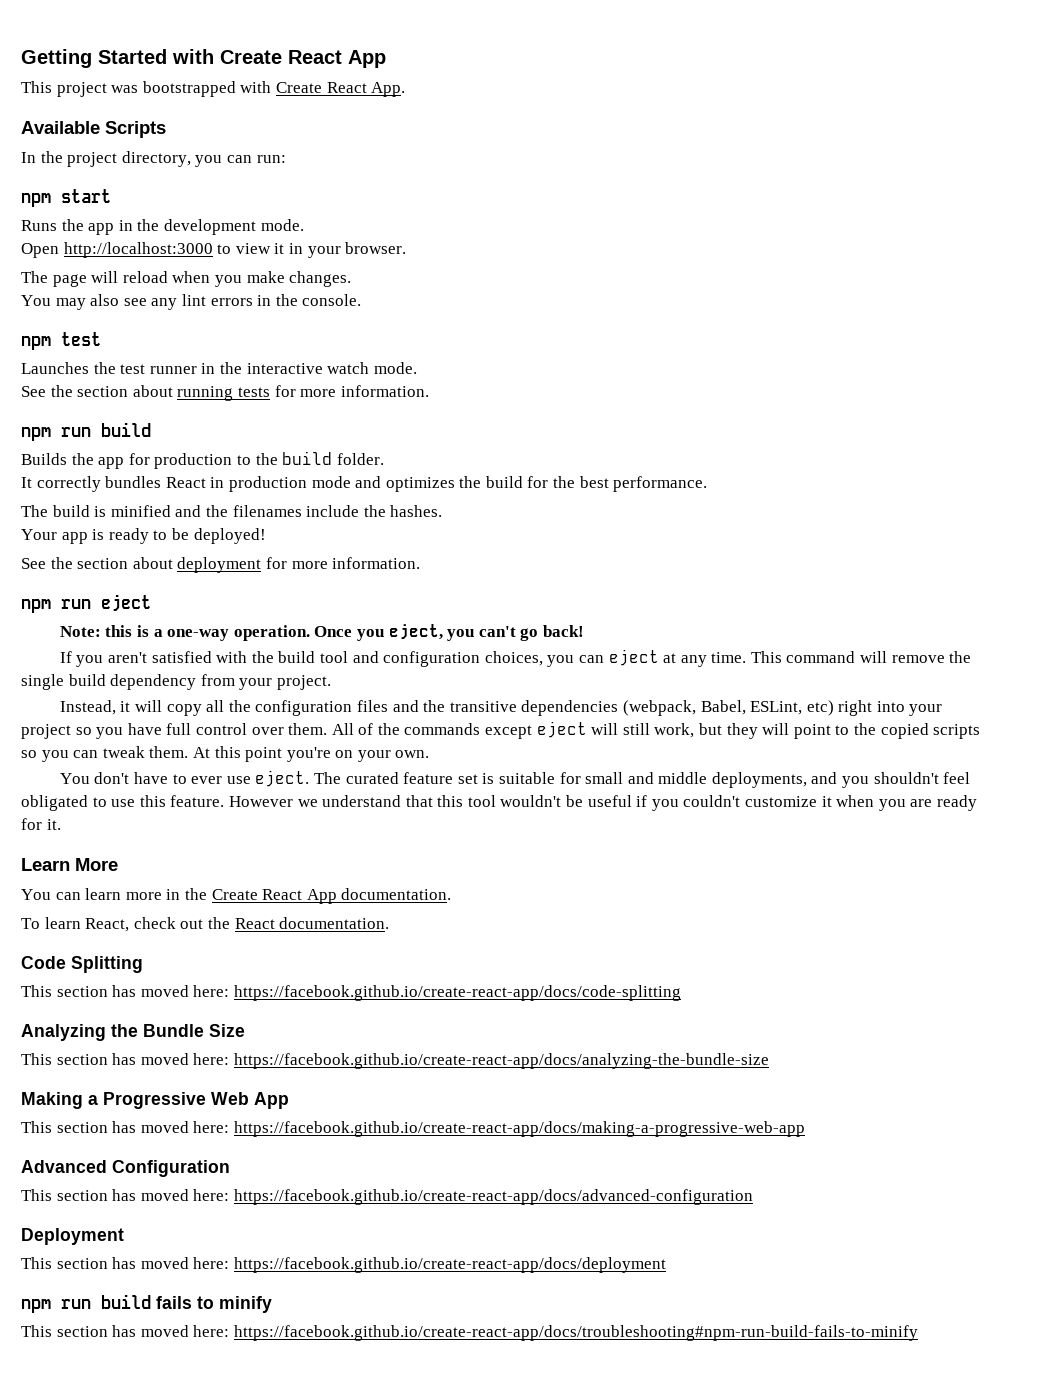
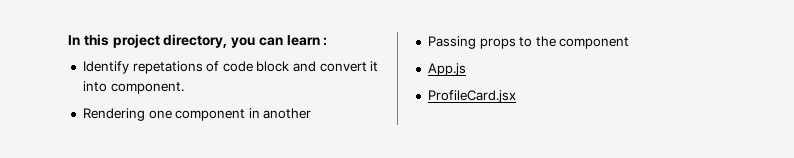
- Getting Started with Create React App
- This project was bootstrapped with Create React App.
- Available Scripts
- In the project directory, you can run:
- npm start
- Runs the app in the development mode.
- Open http://localhost:3000 to view it in your browser.
- The page will reload when you make changes.
- You may also see any lint errors in the console.
- npm test
- Launches the test runner in the interactive watch mode.
- See the section about running tests for more information.
- npm run build
- Builds the app for production to the build folder.
- It correctly bundles React in production mode and optimizes the build for the best performance.
- The build is minified and the filenames include the hashes.
- Your app is ready to be deployed!
- See the section about deployment for more information.
- npm run eject
- Note: this is a one-way operation. Once you eject, you can't go back!
- If you aren't satisfied with the build tool and configuration choices, you can eject at any time. This command will remove the single build dependency from your project.
- Instead, it will copy all the configuration files and the transitive dependencies (webpack, Babel, ESLint, etc) right into your project so you have full control over them. All of the commands except eject will still work, but they will point to the copied scripts so you can tweak them. At this point you're on your own.
- You don't have to ever use eject. The curated feature set is suitable for small and middle deployments, and you shouldn't feel obligated to use this feature. However we understand that this tool wouldn't be useful if you couldn't customize it when you are ready for it.
- Learn More
- You can learn more in the Create React App documentation.
- To learn React, check out the React documentation.
- Code Splitting
- This section has moved here: https://facebook.github.io/create-react-app/docs/code-splitting
- Analyzing the Bundle Size
- This section has moved here: https://facebook.github.io/create-react-app/docs/analyzing-the-bundle-size
- Making a Progressive Web App
- This section has moved here: https://facebook.github.io/create-react-app/docs/making-a-progressive-web-app
- Advanced Configuration
- This section has moved here: https://facebook.github.io/create-react-app/docs/advanced-configuration
- Deployment
- This section has moved here: https://facebook.github.io/create-react-app/docs/deployment
- npm run build fails to minify
- This section has moved here: https://facebook.github.io/create-react-app/docs/troubleshooting#npm-run-build-fails-to-minify
+ In this project directory, you can learn :
+ Identify repetations of code block and convert it into component.
+ Rendering one component in another
+ Passing props to the component
+ App.js
+ ProfileCard.jsx

